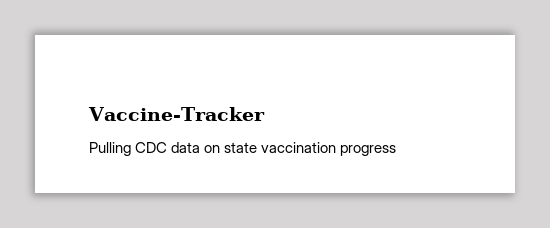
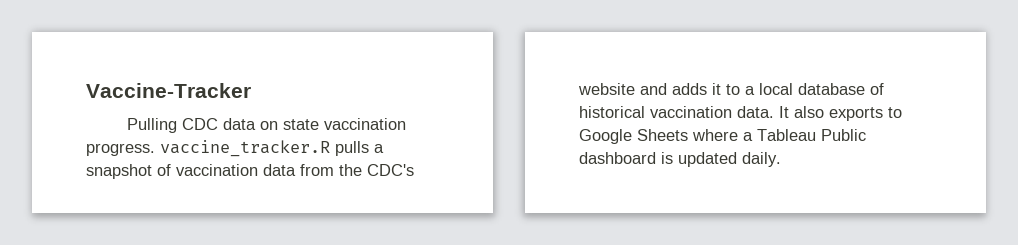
- Pulling CDC data on state vaccination progress
+ Pulling CDC data on state vaccination progress. vaccine_tracker.R pulls a snapshot of vaccination data from the CDC's website and adds it to a local database of historical vaccination data. It also exports to Google Sheets where a Tableau Public dashboard is updated daily.

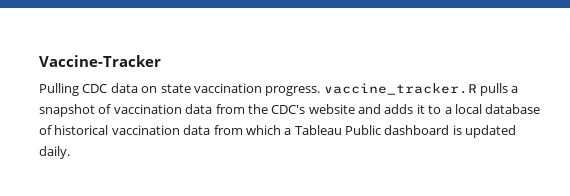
- Pulling CDC data on state vaccination progress. vaccine_tracker.R pulls a snapshot of vaccination data from the CDC's website and adds it to a local database of historical vaccination data. It also exports to Google Sheets where a Tableau Public dashboard is updated daily.
+ Pulling CDC data on state vaccination progress. vaccine_tracker.R pulls a snapshot of vaccination data from the CDC's website and adds it to a local database of historical vaccination data from which a Tableau Public dashboard is updated daily.

